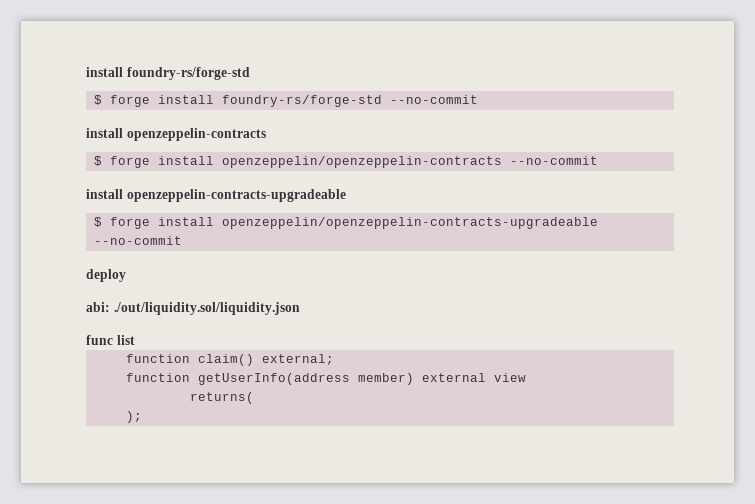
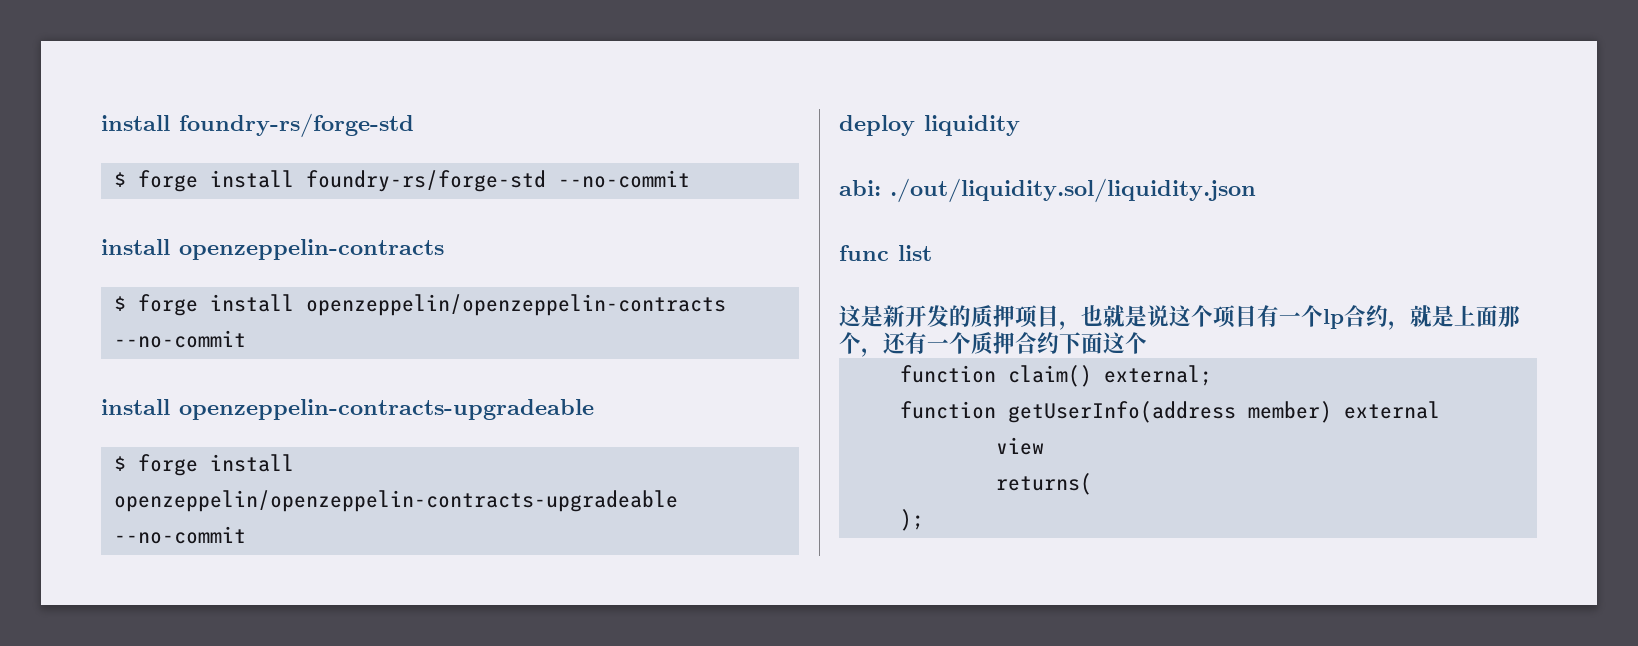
- deploy
+ deploy liquidity
+ 这是新开发的质押项目，也就是说这个项目有一个lp合约，就是上面那个，还有一个质押合约下面这个
- function getUserInfo(address member) external view
+ function getUserInfo(address member) external
+ view

